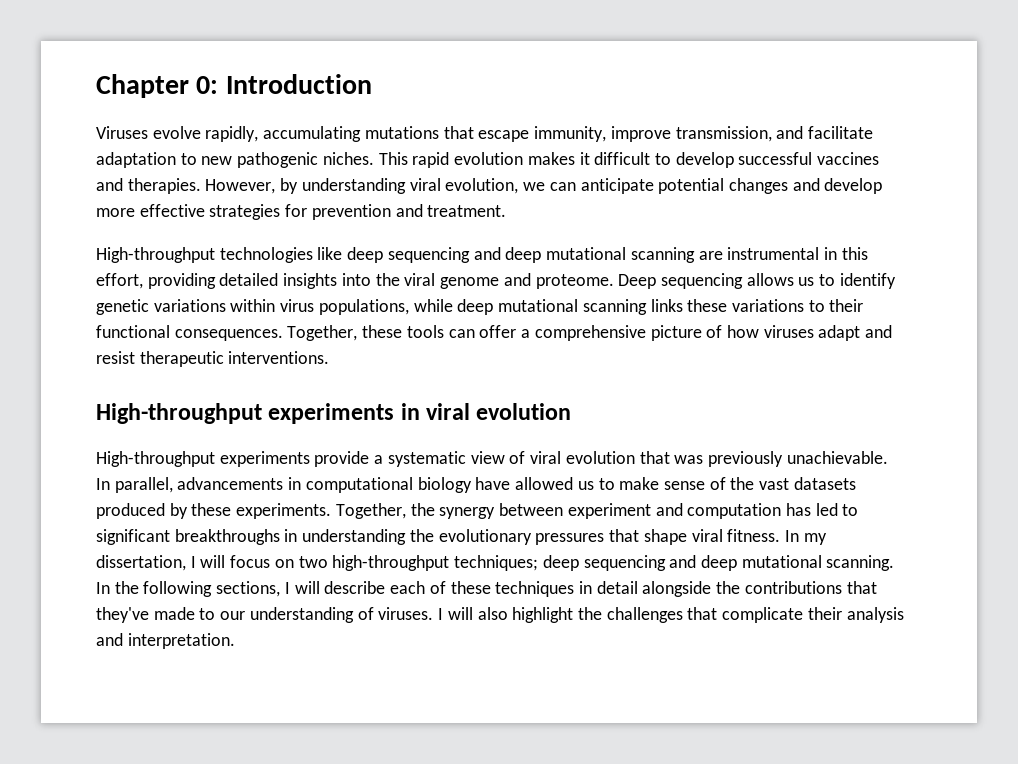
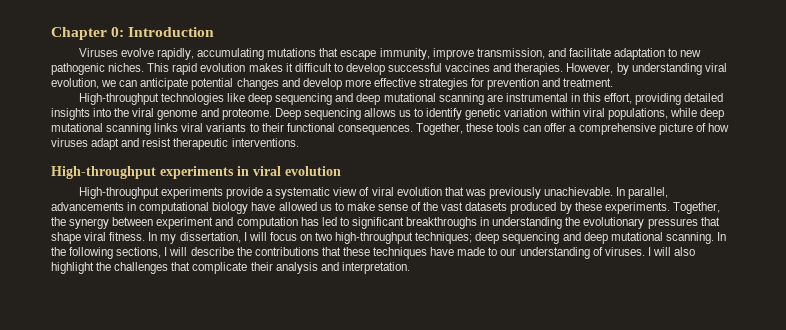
- Deep sequencing allows us to identify genetic variations within virus populations, while deep mutational scanning links these variations to their functional consequences.
+ Deep sequencing allows us to identify genetic variation within viral populations, while deep mutational scanning links viral variants to their functional consequences.
- In the following sections, I will describe each of these techniques in detail alongside the contributions that they've made to our understanding of viruses.
+ In the following sections, I will describe the contributions that these techniques have made to our understanding of viruses.

